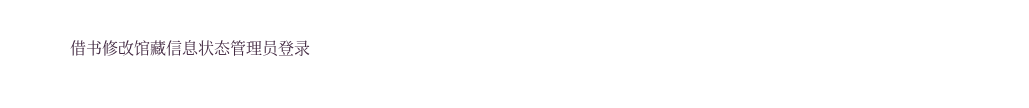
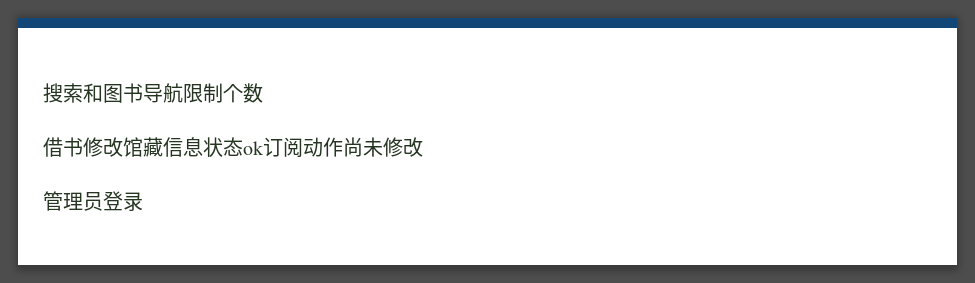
+ 搜索和图书导航限制个数
- 借书修改馆藏信息状态管理员登录
+ 借书修改馆藏信息状态ok订阅动作尚未修改
+ 管理员登录

